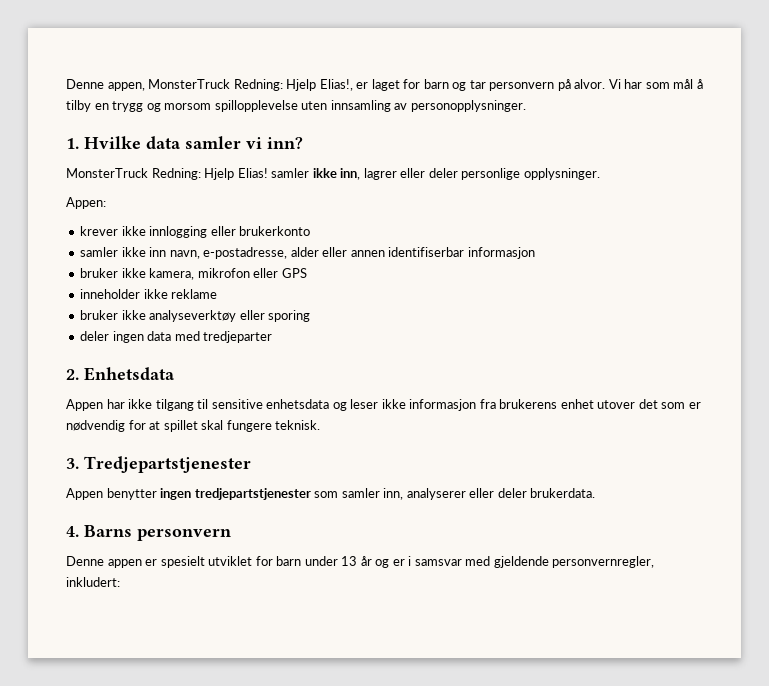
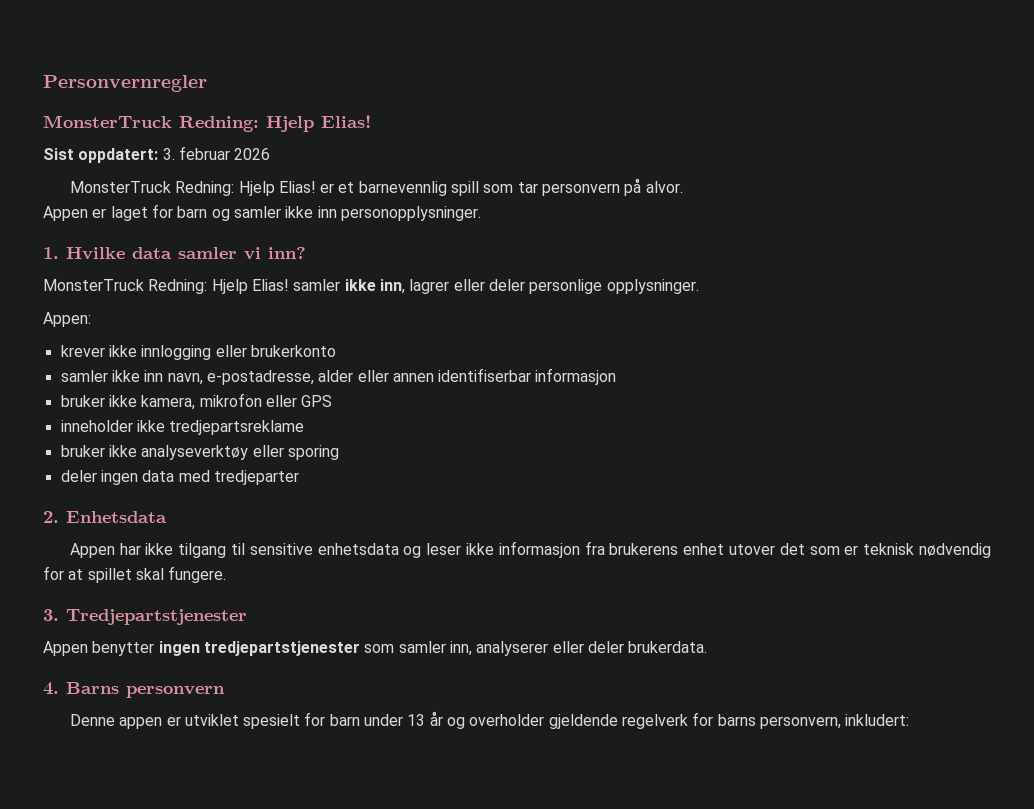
- Denne appen, MonsterTruck Redning: Hjelp Elias!, er laget for barn og tar personvern på alvor. Vi har som mål å tilby en trygg og morsom spillopplevelse uten innsamling av personopplysninger.
+ Personvernregler
+ MonsterTruck Redning: Hjelp Elias!
+ Sist oppdatert: 3. februar 2026
+ MonsterTruck Redning: Hjelp Elias! er et barnevennlig spill som tar personvern på alvor.
+ Appen er laget for barn og samler ikke inn personopplysninger.
- inneholder ikke reklame
+ inneholder ikke tredjepartsreklame
- Appen har ikke tilgang til sensitive enhetsdata og leser ikke informasjon fra brukerens enhet utover det som er nødvendig for at spillet skal fungere teknisk.
+ Appen har ikke tilgang til sensitive enhetsdata og leser ikke informasjon fra brukerens enhet utover det som er teknisk nødvendig for at spillet skal fungere.
- Denne appen er spesielt utviklet for barn under 13 år og er i samsvar med gjeldende personvernregler, inkludert:
+ Denne appen er utviklet spesielt for barn under 13 år og overholder gjeldende regelverk for barns personvern, inkludert:

